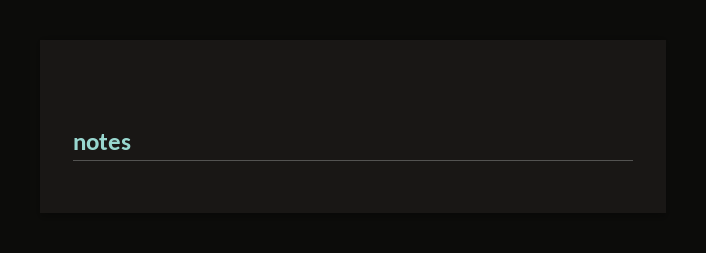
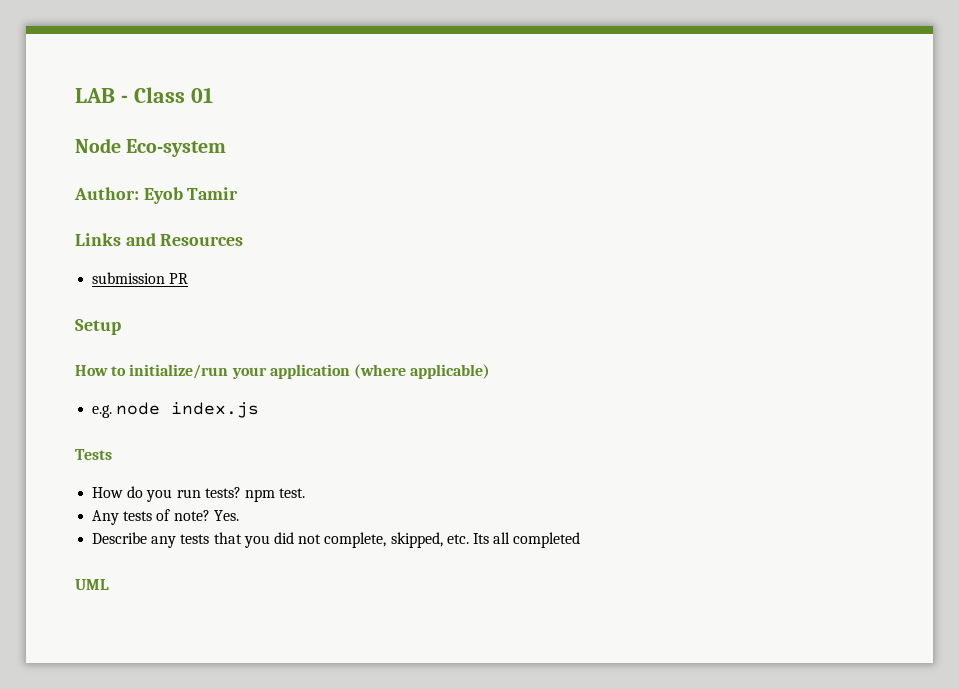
- notes
+ LAB - Class 01
+ Node Eco-system
+ Author: Eyob Tamir
+ Links and Resources
+ submission PR
+ Setup
+ How to initialize/run your application (where applicable)
+ e.g. node index.js
+ Tests
+ How do you run tests? npm test.
+ Any tests of note? Yes.
+ Describe any tests that you did not complete, skipped, etc. Its all completed
+ UML

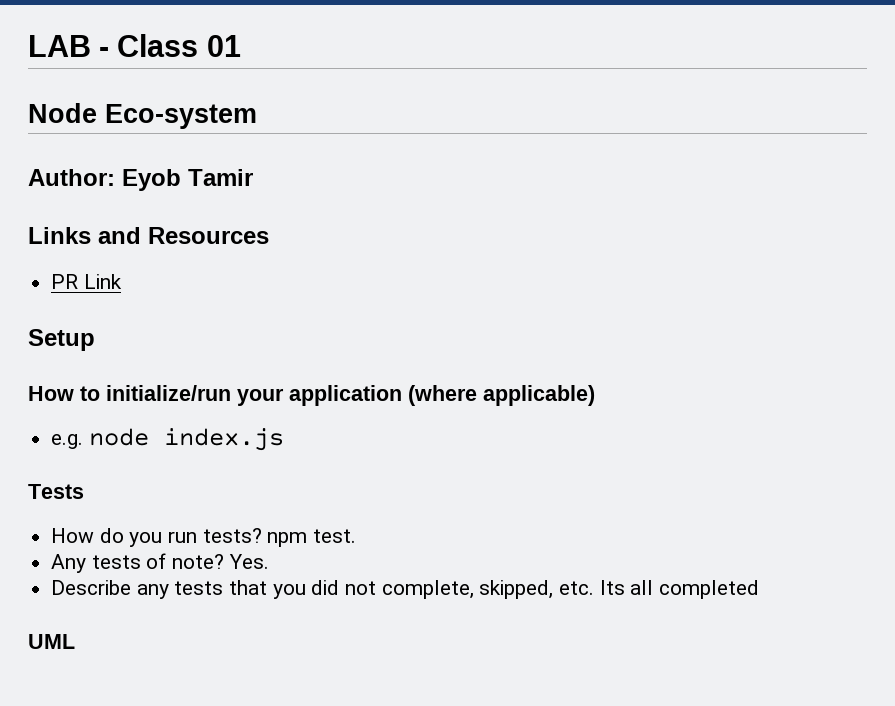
- submission PR
+ PR Link

